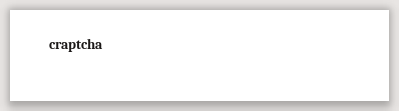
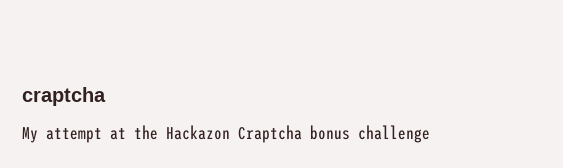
+ My attempt at the Hackazon Craptcha bonus challenge

